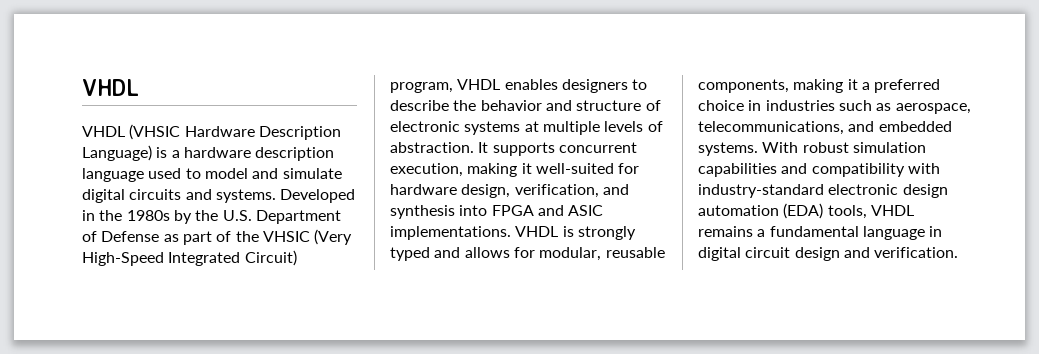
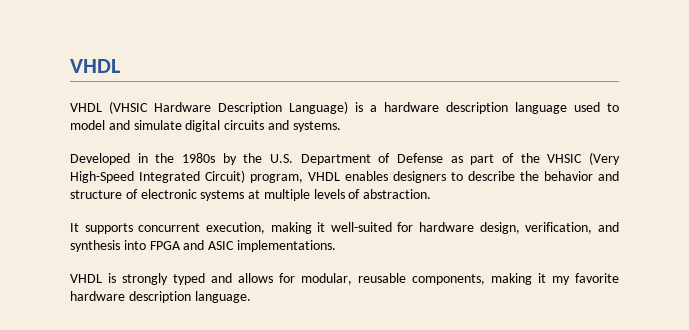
- VHDL (VHSIC Hardware Description Language) is a hardware description language used to model and simulate digital circuits and systems. Developed in the 1980s by the U.S. Department of Defense as part of the VHSIC (Very High-Speed Integrated Circuit) program, VHDL enables designers to describe the behavior and structure of electronic systems at multiple levels of abstraction. It supports concurrent execution, making it well-suited for hardware design, verification, and synthesis into FPGA and ASIC implementations. VHDL is strongly typed and allows for modular, reusable components, making it a preferred choice in industries such as aerospace, telecommunications, and embedded systems. With robust simulation capabilities and compatibility with industry-standard electronic design automation (EDA) tools, VHDL remains a fundamental language in digital circuit design and verification.
+ VHDL (VHSIC Hardware Description Language) is a hardware description language used to model and simulate digital circuits and systems.
+ Developed in the 1980s by the U.S. Department of Defense as part of the VHSIC (Very High-Speed Integrated Circuit) program, VHDL enables designers to describe the behavior and structure of electronic systems at multiple levels of abstraction.
+ It supports concurrent execution, making it well-suited for hardware design, verification, and synthesis into FPGA and ASIC implementations.
+ VHDL is strongly typed and allows for modular, reusable components, making it my favorite hardware description language.

